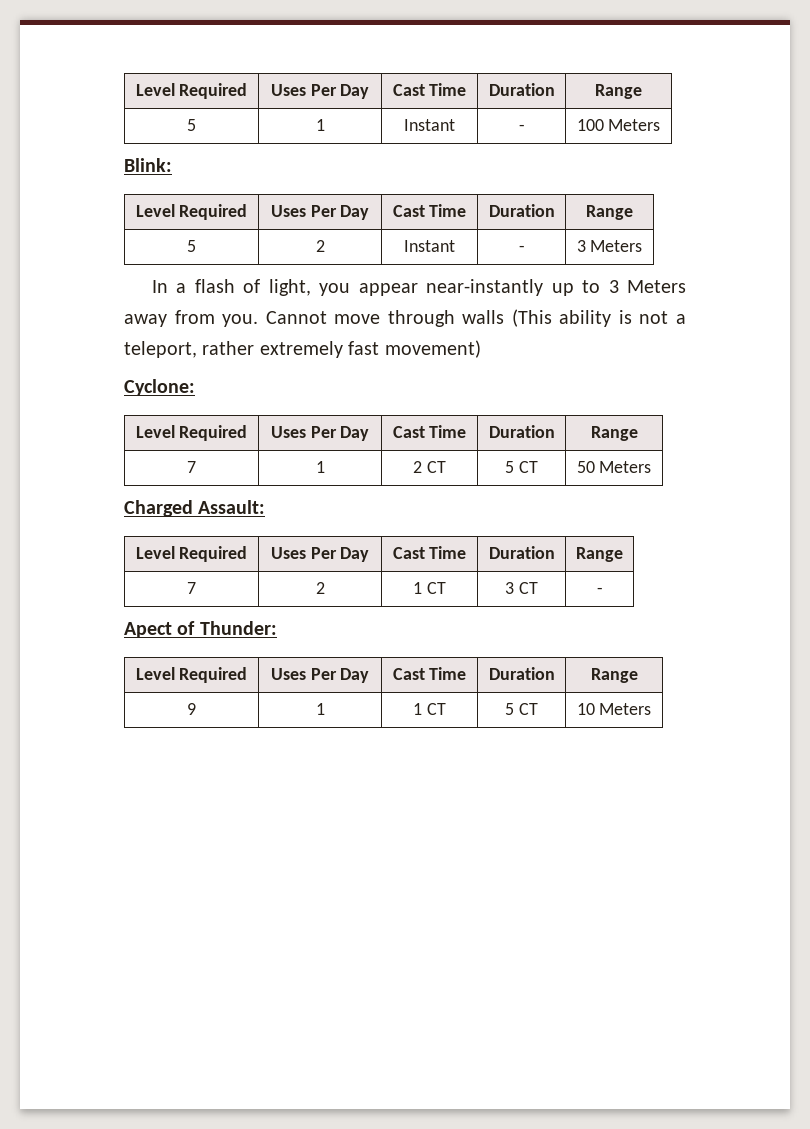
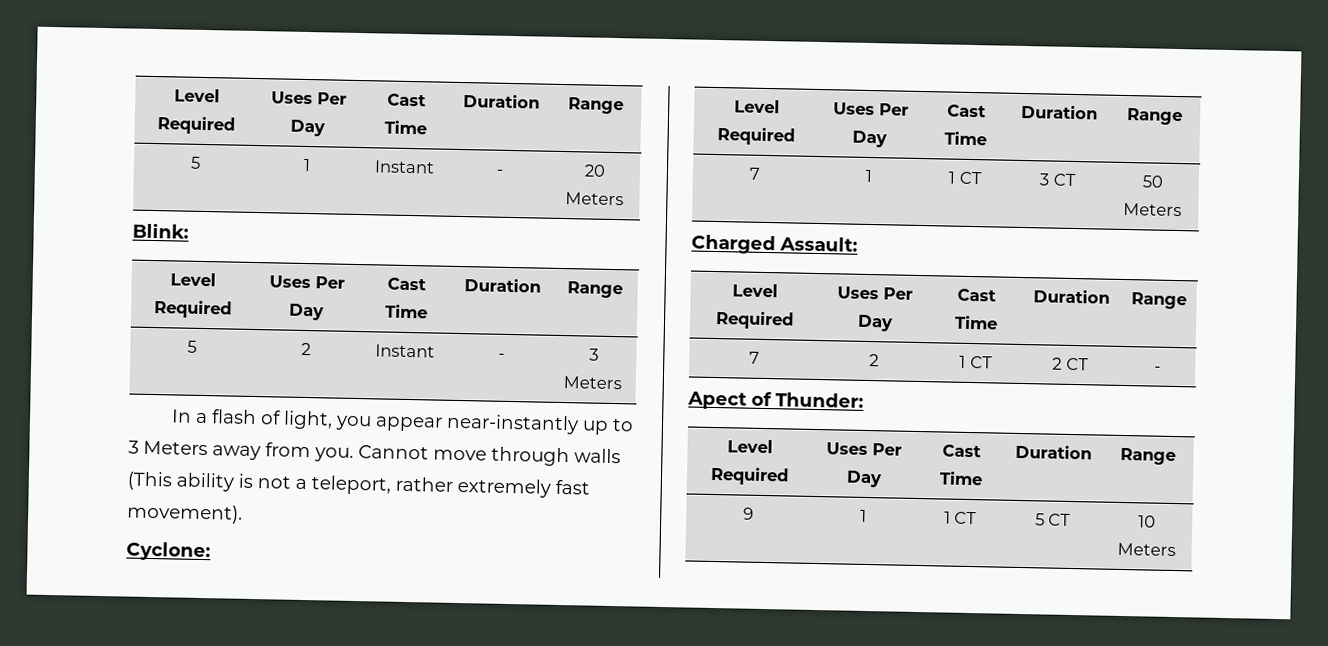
- 5 | 1 | Instant | - | 100 Meters
+ 5 | 1 | Instant | - | 20 Meters
- Cannot move through walls (This ability is not a teleport, rather extremely fast movement)
+ Cannot move through walls (This ability is not a teleport, rather extremely fast movement).
- 7 | 1 | 2 CT | 5 CT | 50 Meters
+ 7 | 1 | 1 CT | 3 CT | 50 Meters
- 7 | 2 | 1 CT | 3 CT | -
+ 7 | 2 | 1 CT | 2 CT | -

